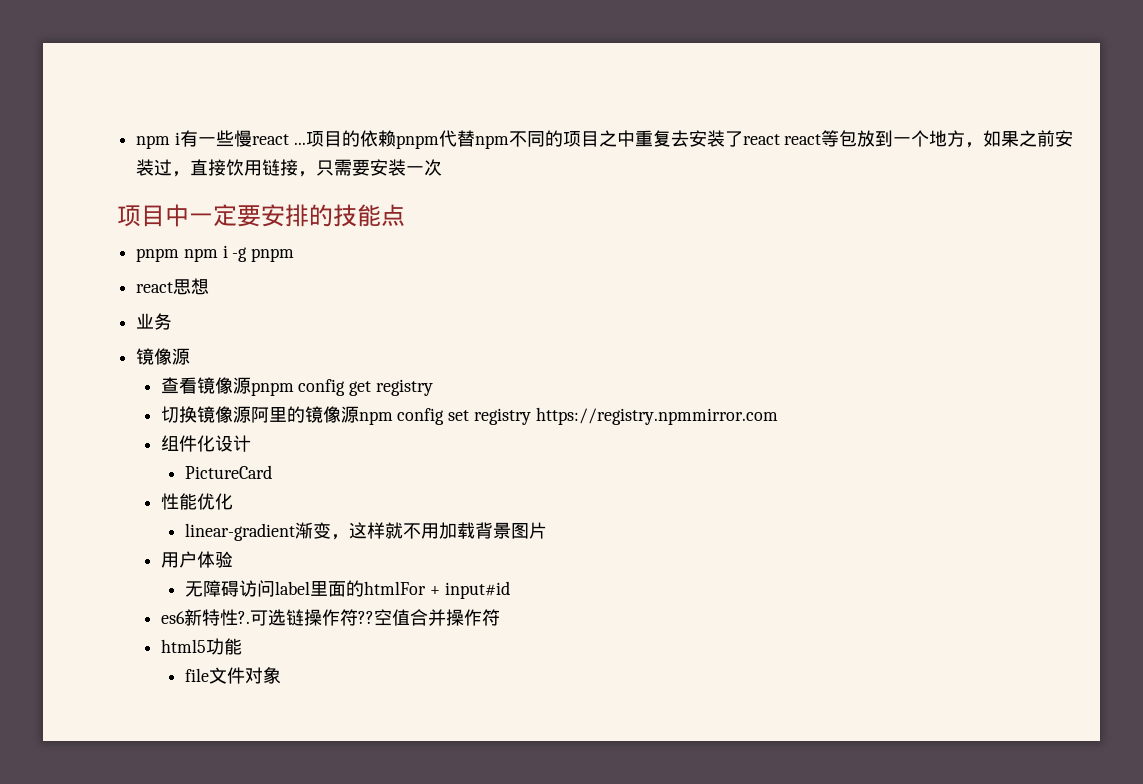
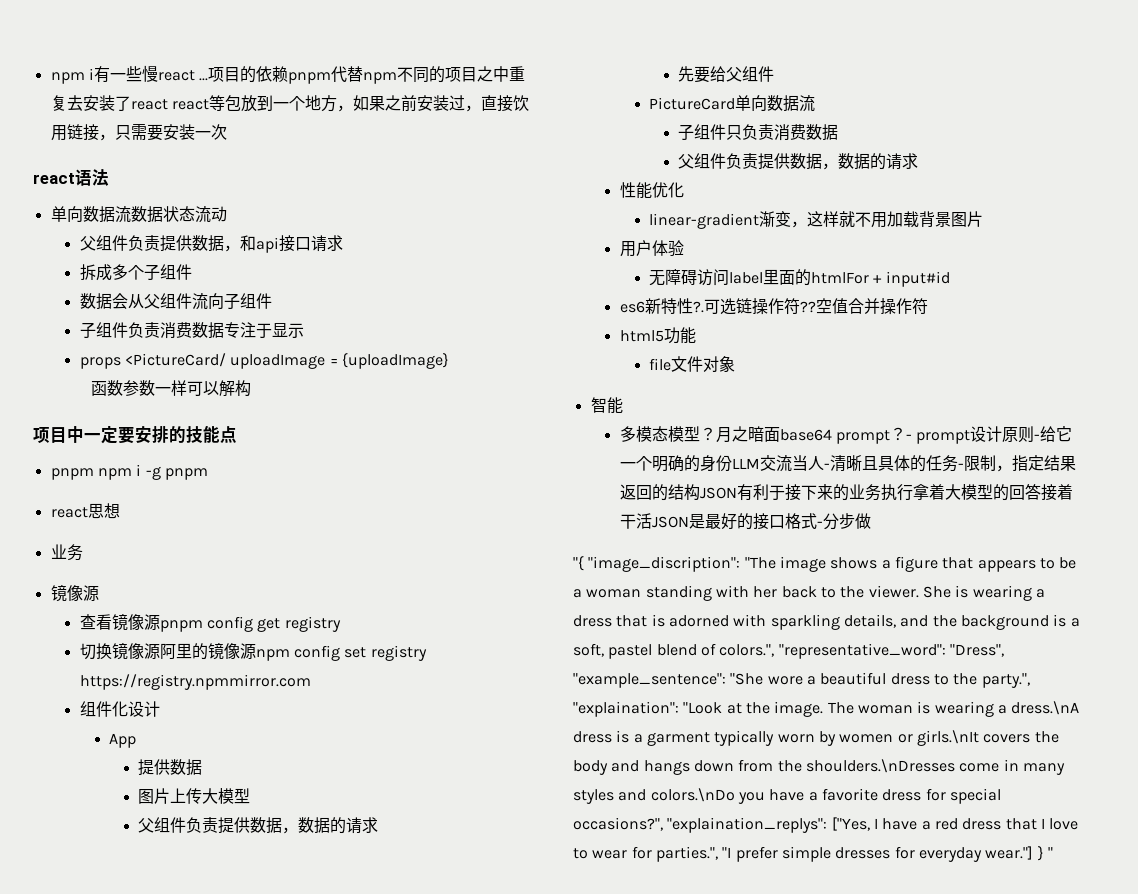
+ react语法
+ 单向数据流数据状态流动
+ 父组件负责提供数据，和api接口请求
+ 拆成多个子组件
+ 数据会从父组件流向子组件
+ 子组件负责消费数据专注于显示
+ props <PictureCard/ uploadImage = {uploadImage}
+ 函数参数一样可以解构
- PictureCard
+ App
+ 提供数据
+ 图片上传大模型
+ 父组件负责提供数据，数据的请求
+ 先要给父组件
+ PictureCard单向数据流
+ 子组件只负责消费数据
+ 父组件负责提供数据，数据的请求
+ 智能
+ 多模态模型？月之暗面base64 prompt？- prompt设计原则-给它一个明确的身份LLM交流当人-清晰且具体的任务-限制，指定结果返回的结构JSON有利于接下来的业务执行拿着大模型的回答接着干活JSON是最好的接口格式-分步做
+ "{ "image_discription": "The image shows a figure that appears to be a woman standing with her back to the viewer. She is wearing a dress that is adorned with sparkling details, and the background is a soft, pastel blend of colors.", "representative_word": "Dress", "example_sentence": "She wore a beautiful dress to the party.", "explaination": "Look at the image. The woman is wearing a dress.\nA dress is a garment typically worn by women or girls.\nIt covers the body and hangs down from the shoulders.\nDresses come in many styles and colors.\nDo you have a favorite dress for special occasions?", "explaination_replys": ["Yes, I have a red dress that I love to wear for parties.", "I prefer simple dresses for everyday wear."] } "

